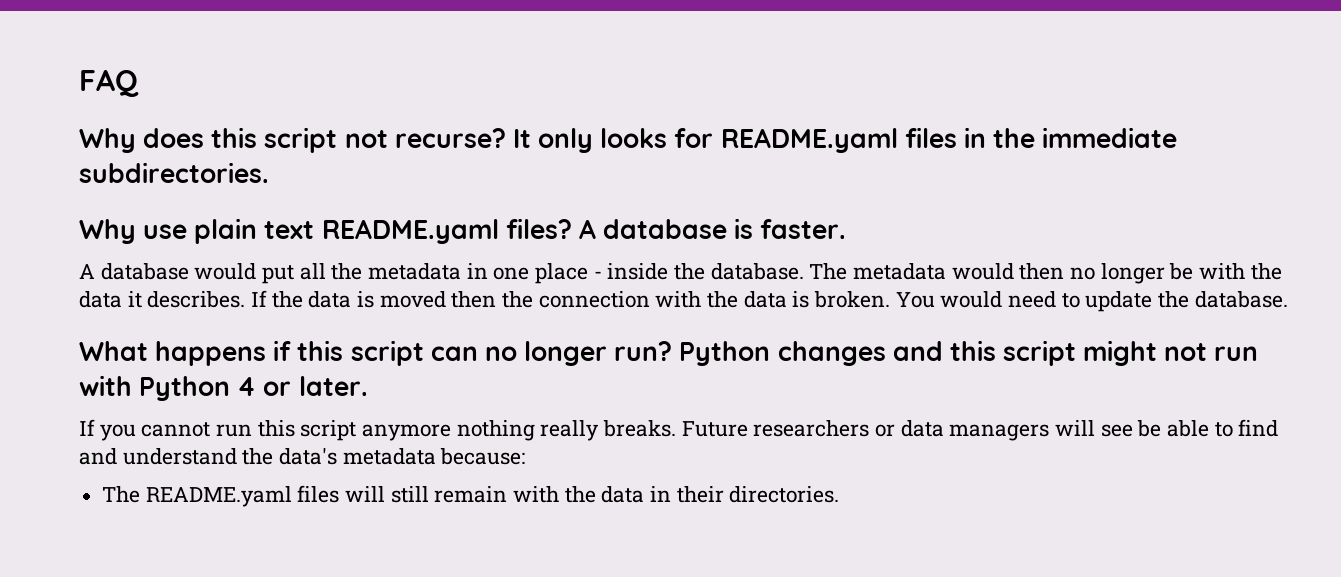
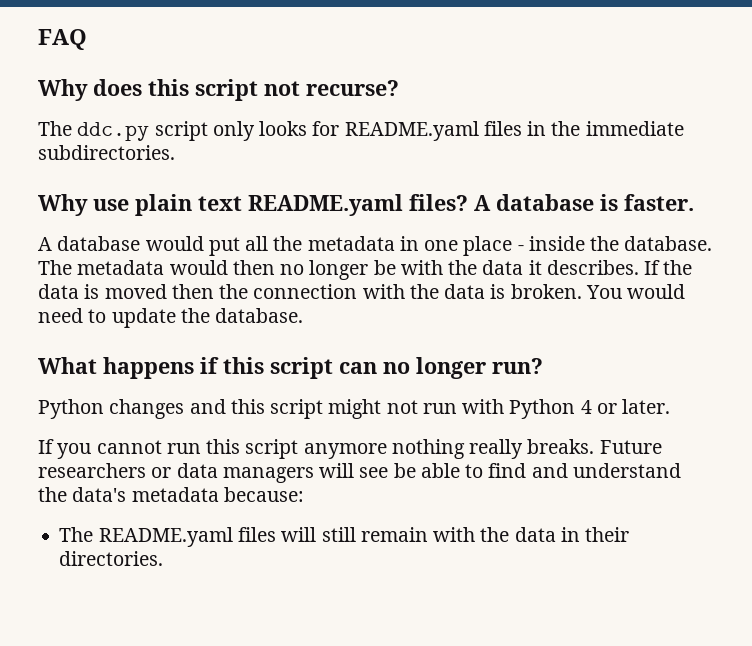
- Why does this script not recurse? It only looks for README.yaml files in the immediate subdirectories.
+ Why does this script not recurse?
+ The ddc.py script only looks for README.yaml files in the immediate subdirectories.
- What happens if this script can no longer run? Python changes and this script might not run with Python 4 or later.
+ What happens if this script can no longer run?
+ Python changes and this script might not run with Python 4 or later.

